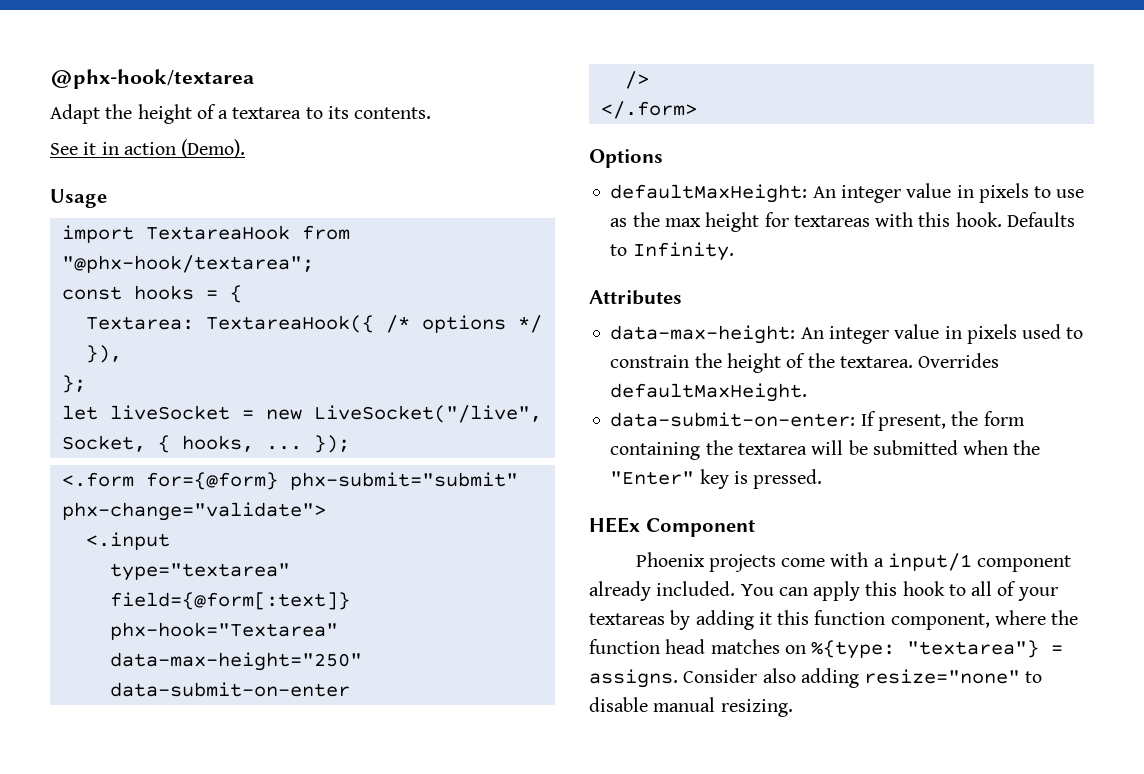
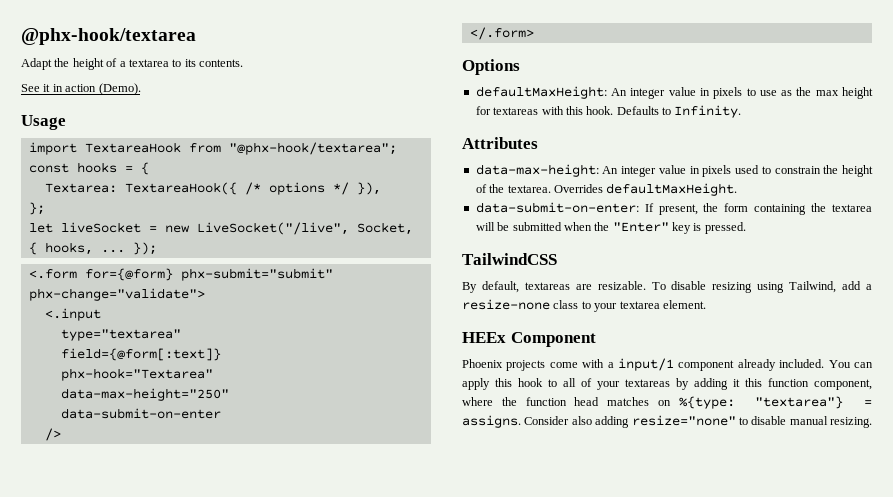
+ TailwindCSS
+ By default, textareas are resizable. To disable resizing using Tailwind, add a resize-none class to your textarea element.

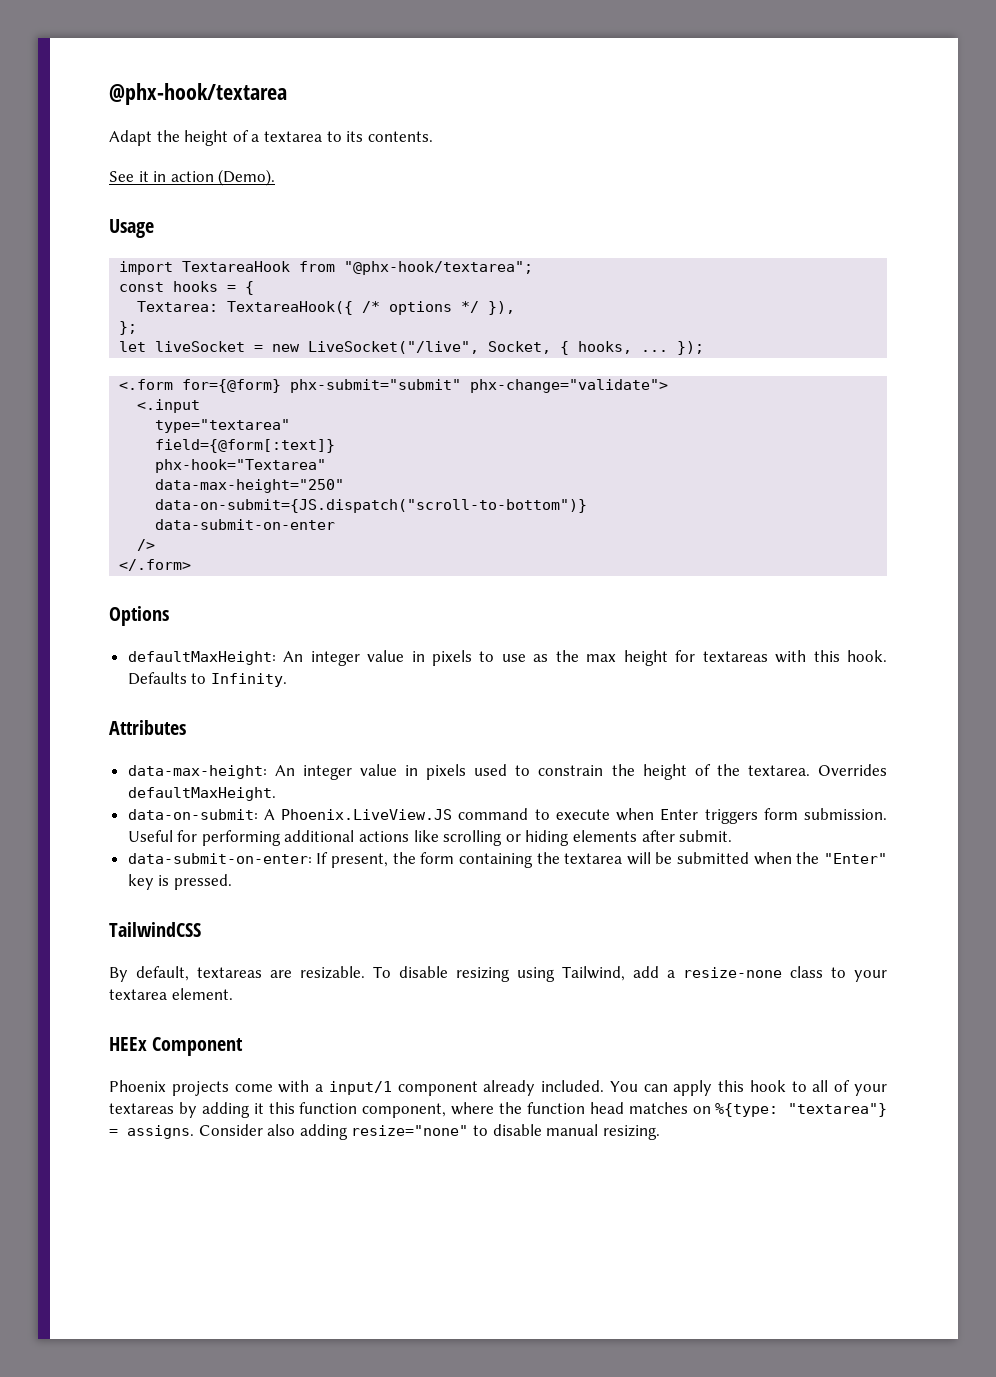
+ data-on-submit={JS.dispatch("scroll-to-bottom")}
+ data-on-submit: A Phoenix.LiveView.JS command to execute when Enter triggers form submission. Useful for performing additional actions like scrolling or hiding elements after submit.

